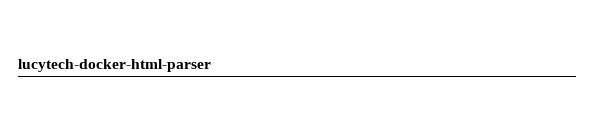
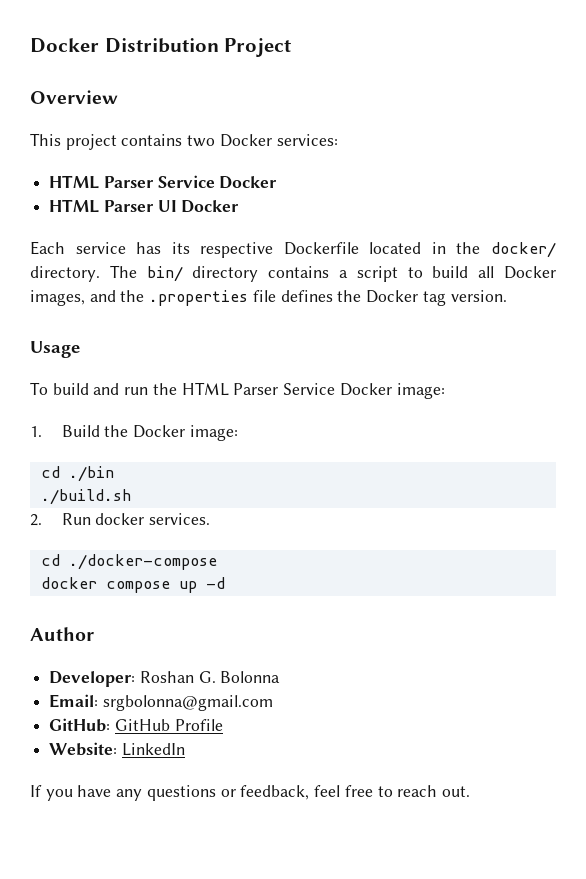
- lucytech-docker-html-parser
+ Docker Distribution Project
+ Overview
+ This project contains two Docker services:
+ HTML Parser Service Docker
+ HTML Parser UI Docker
+ Each service has its respective Dockerfile located in the docker/ directory. The bin/ directory contains a script to build all Docker images, and the .properties file defines the Docker tag version.
+ Usage
+ To build and run the HTML Parser Service Docker image:
+ 1. Build the Docker image:
+ cd ./bin
+ ./build.sh
+ 2. Run docker services.
+ cd ./docker-compose
+ docker compose up -d
+ Author
+ Developer: Roshan G. Bolonna
+ Email: srgbolonna@gmail.com
+ GitHub: GitHub Profile
+ Website: LinkedIn
+ If you have any questions or feedback, feel free to reach out.

